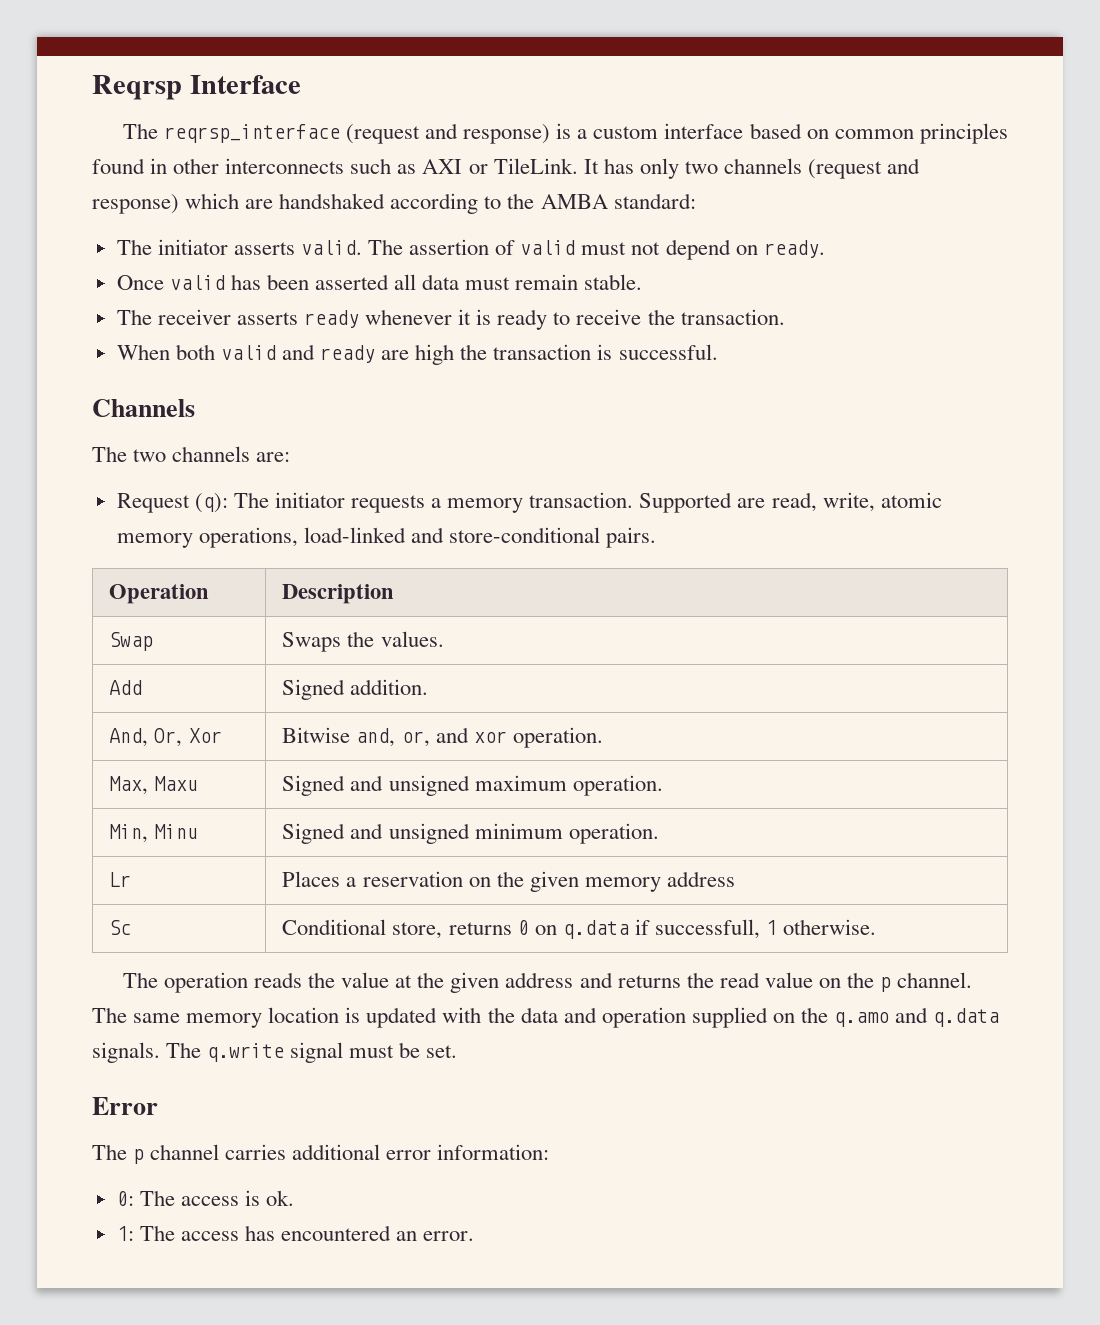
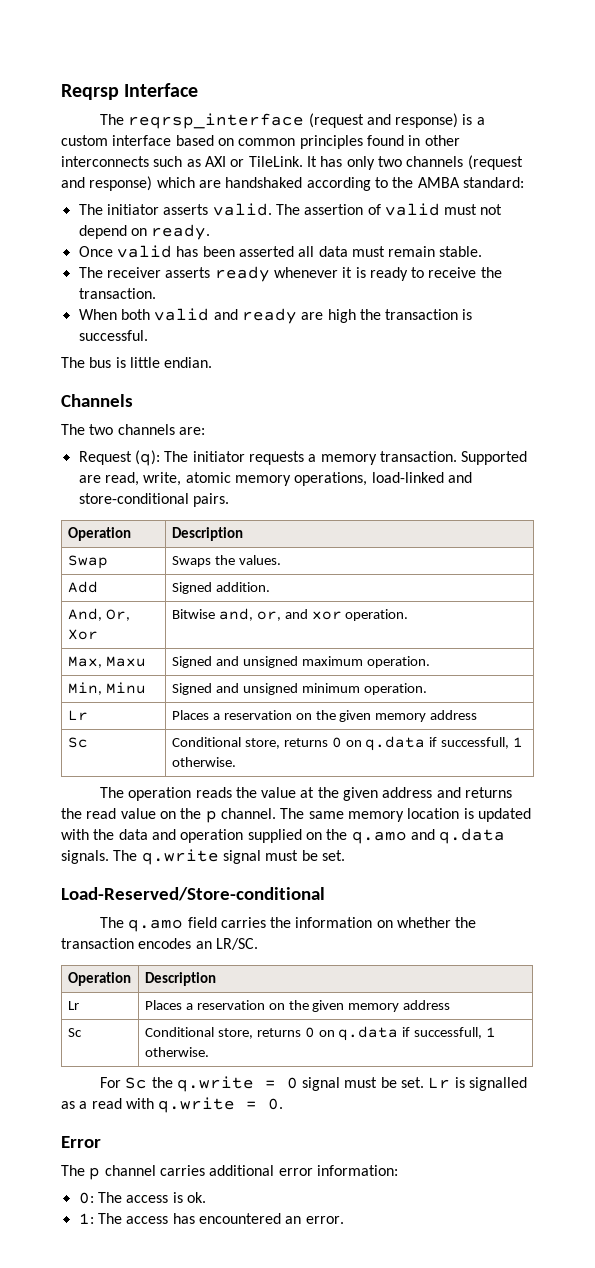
+ The bus is little endian.
+ Load-Reserved/Store-conditional
+ The q.amo field carries the information on whether the transaction encodes an LR/SC.
+ Operation | Description
+ Lr | Places a reservation on the given memory address
+ Sc | Conditional store, returns 0 on q.data if successfull, 1 otherwise.
+ For Sc the q.write = 0 signal must be set. Lr is signalled as a read with q.write = 0.

